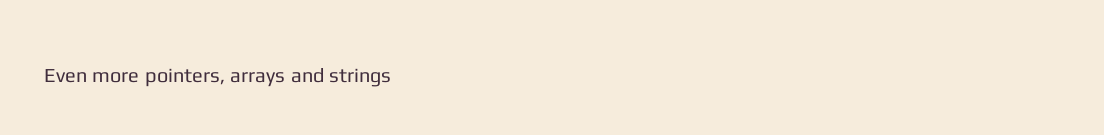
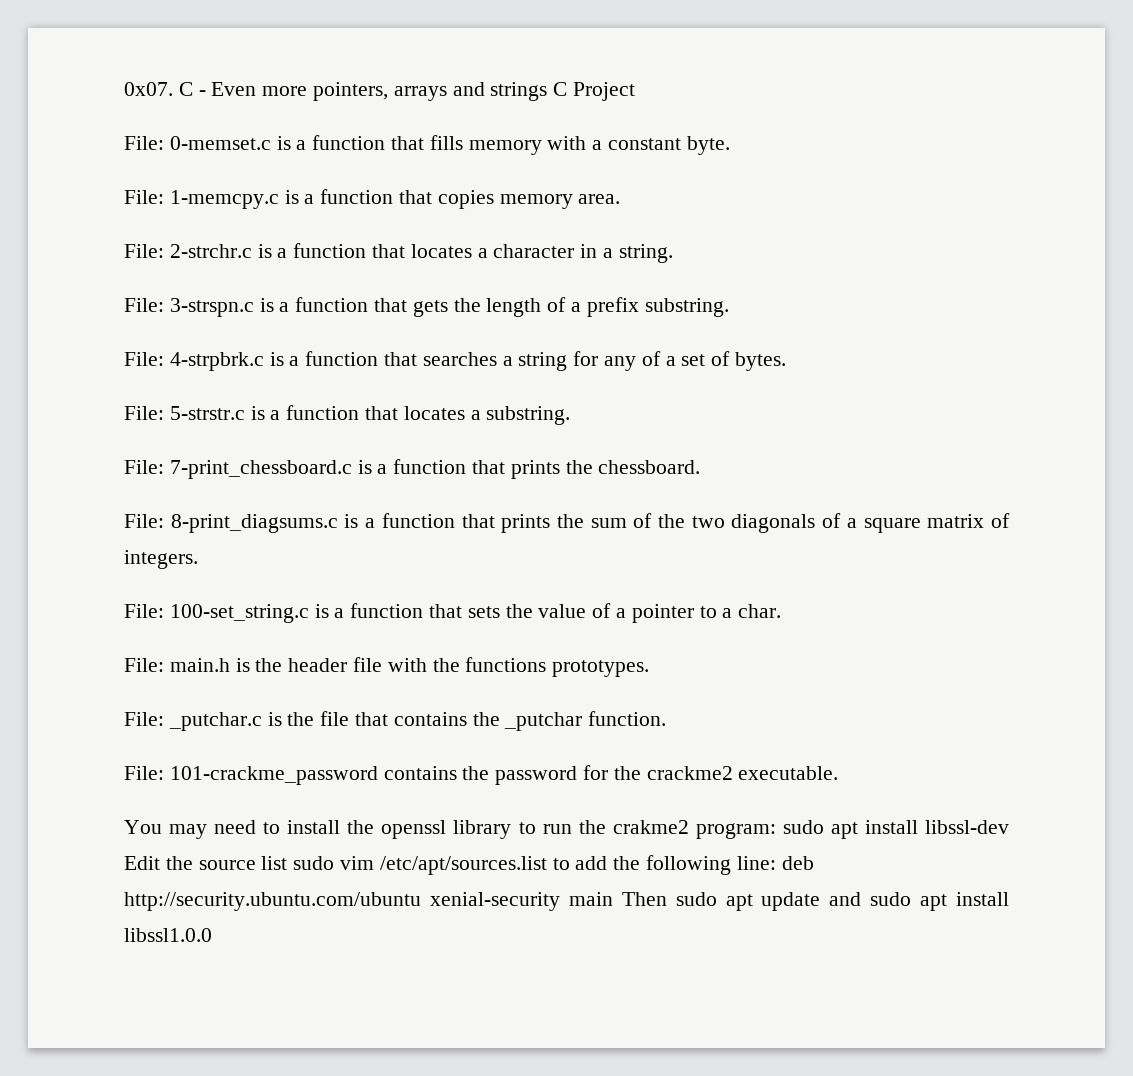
- Even more pointers, arrays and strings
+ 0x07. C - Even more pointers, arrays and strings C Project
+ File: 0-memset.c is a function that fills memory with a constant byte.
+ File: 1-memcpy.c is a function that copies memory area.
+ File: 2-strchr.c is a function that locates a character in a string.
+ File: 3-strspn.c is a function that gets the length of a prefix substring.
+ File: 4-strpbrk.c is a function that searches a string for any of a set of bytes.
+ File: 5-strstr.c is a function that locates a substring.
+ File: 7-print_chessboard.c is a function that prints the chessboard.
+ File: 8-print_diagsums.c is a function that prints the sum of the two diagonals of a square matrix of integers.
+ File: 100-set_string.c is a function that sets the value of a pointer to a char.
+ File: main.h is the header file with the functions prototypes.
+ File: _putchar.c is the file that contains the _putchar function.
+ File: 101-crackme_password contains the password for the crackme2 executable.
+ You may need to install the openssl library to run the crakme2 program: sudo apt install libssl-dev Edit the source list sudo vim /etc/apt/sources.list to add the following line: deb http://security.ubuntu.com/ubuntu xenial-security main Then sudo apt update and sudo apt install libssl1.0.0

